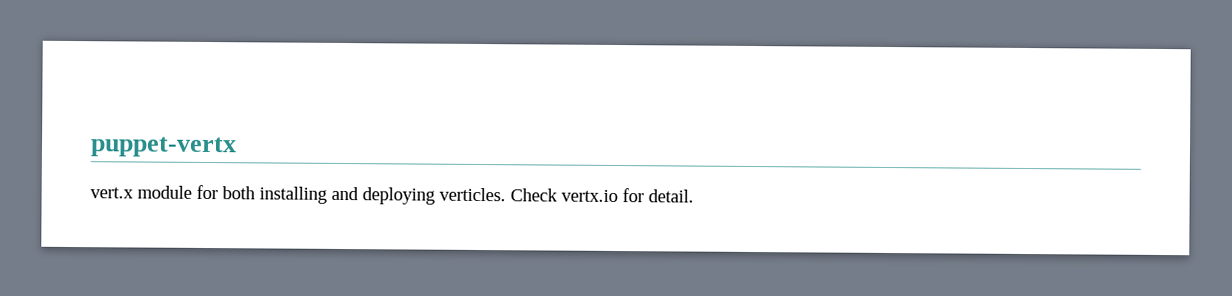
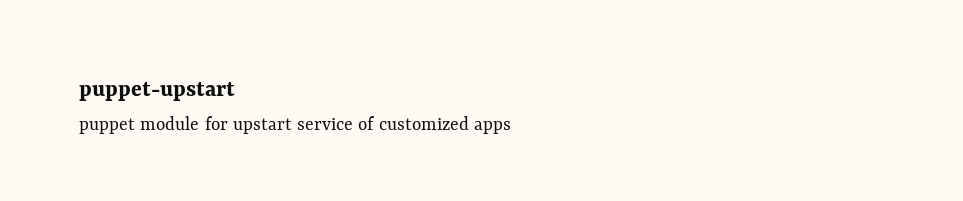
- puppet-vertx
- vert.x module for both installing and deploying verticles. Check vertx.io for detail.
+ puppet-upstart
+ puppet module for upstart service of customized apps

